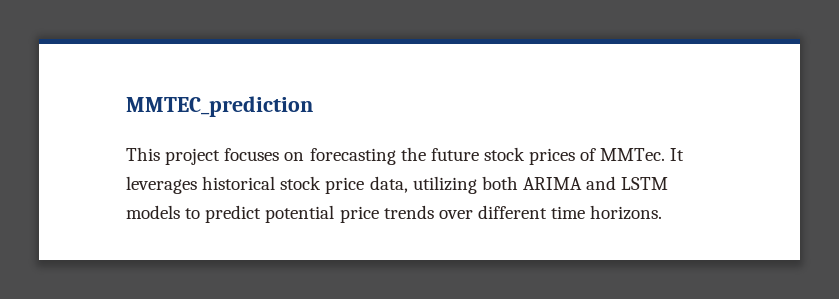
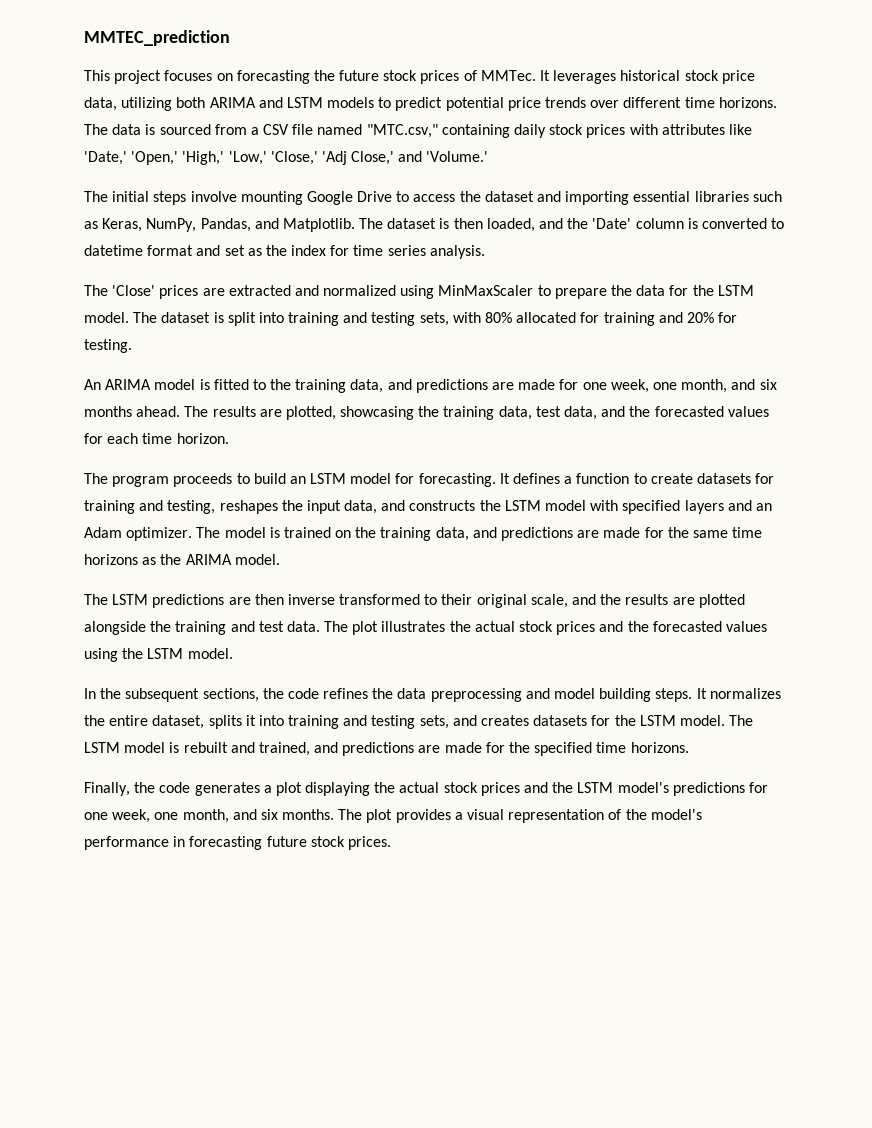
+ The data is sourced from a CSV file named "MTC.csv," containing daily stock prices with attributes like 'Date,' 'Open,' 'High,' 'Low,' 'Close,' 'Adj Close,' and 'Volume.'
+ The initial steps involve mounting Google Drive to access the dataset and importing essential libraries such as Keras, NumPy, Pandas, and Matplotlib. The dataset is then loaded, and the 'Date' column is converted to datetime format and set as the index for time series analysis.
+ The 'Close' prices are extracted and normalized using MinMaxScaler to prepare the data for the LSTM model. The dataset is split into training and testing sets, with 80% allocated for training and 20% for testing.
+ An ARIMA model is fitted to the training data, and predictions are made for one week, one month, and six months ahead. The results are plotted, showcasing the training data, test data, and the forecasted values for each time horizon.
+ The program proceeds to build an LSTM model for forecasting. It defines a function to create datasets for training and testing, reshapes the input data, and constructs the LSTM model with specified layers and an Adam optimizer. The model is trained on the training data, and predictions are made for the same time horizons as the ARIMA model.
+ The LSTM predictions are then inverse transformed to their original scale, and the results are plotted alongside the training and test data. The plot illustrates the actual stock prices and the forecasted values using the LSTM model.
+ In the subsequent sections, the code refines the data preprocessing and model building steps. It normalizes the entire dataset, splits it into training and testing sets, and creates datasets for the LSTM model. The LSTM model is rebuilt and trained, and predictions are made for the specified time horizons.
+ Finally, the code generates a plot displaying the actual stock prices and the LSTM model's predictions for one week, one month, and six months. The plot provides a visual representation of the model's performance in forecasting future stock prices.

